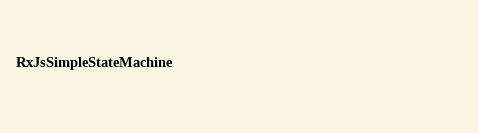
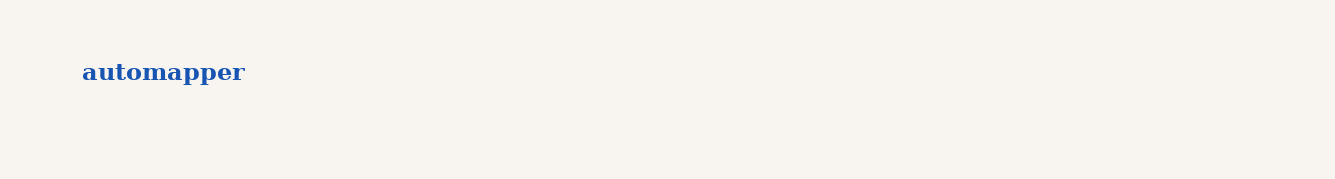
- RxJsSimpleStateMachine
+ automapper

